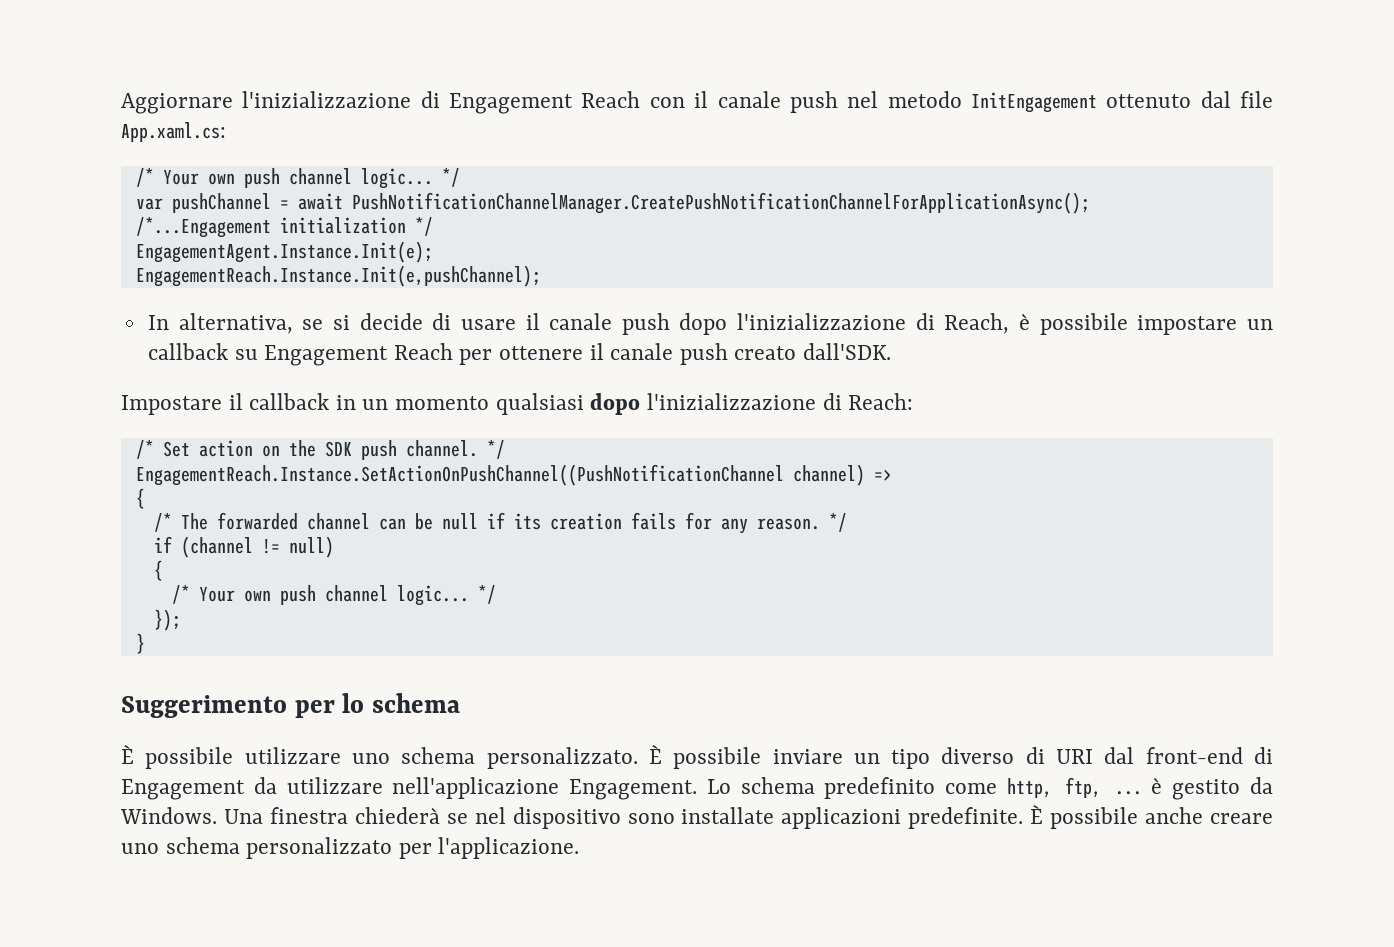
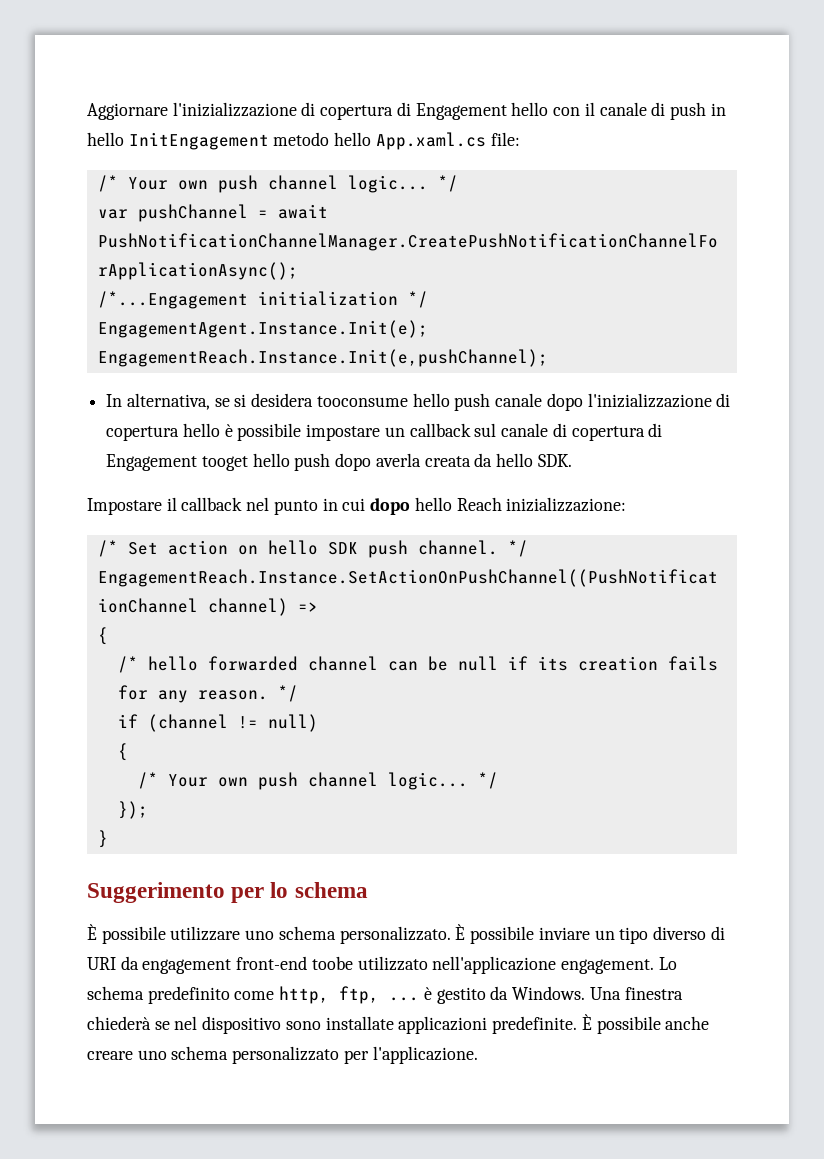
- Aggiornare l'inizializzazione di Engagement Reach con il canale push nel metodo InitEngagement ottenuto dal file App.xaml.cs:
+ Aggiornare l'inizializzazione di copertura di Engagement hello con il canale di push in hello InitEngagement metodo hello App.xaml.cs file:
- In alternativa, se si decide di usare il canale push dopo l'inizializzazione di Reach, è possibile impostare un callback su Engagement Reach per ottenere il canale push creato dall'SDK.
- Impostare il callback in un momento qualsiasi dopo l'inizializzazione di Reach:
+ In alternativa, se si desidera tooconsume hello push canale dopo l'inizializzazione di copertura hello è possibile impostare un callback sul canale di copertura di Engagement tooget hello push dopo averla creata da hello SDK.
+ Impostare il callback nel punto in cui dopo hello Reach inizializzazione:
- /* Set action on the SDK push channel.
+ /* Set action on hello SDK push channel.
- /* The forwarded channel can be null if its creation fails for any reason.
+ /* hello forwarded channel can be null if its creation fails for any reason.
- È possibile inviare un tipo diverso di URI dal front-end di Engagement da utilizzare nell'applicazione Engagement.
+ È possibile inviare un tipo diverso di URI da engagement front-end toobe utilizzato nell'applicazione engagement.

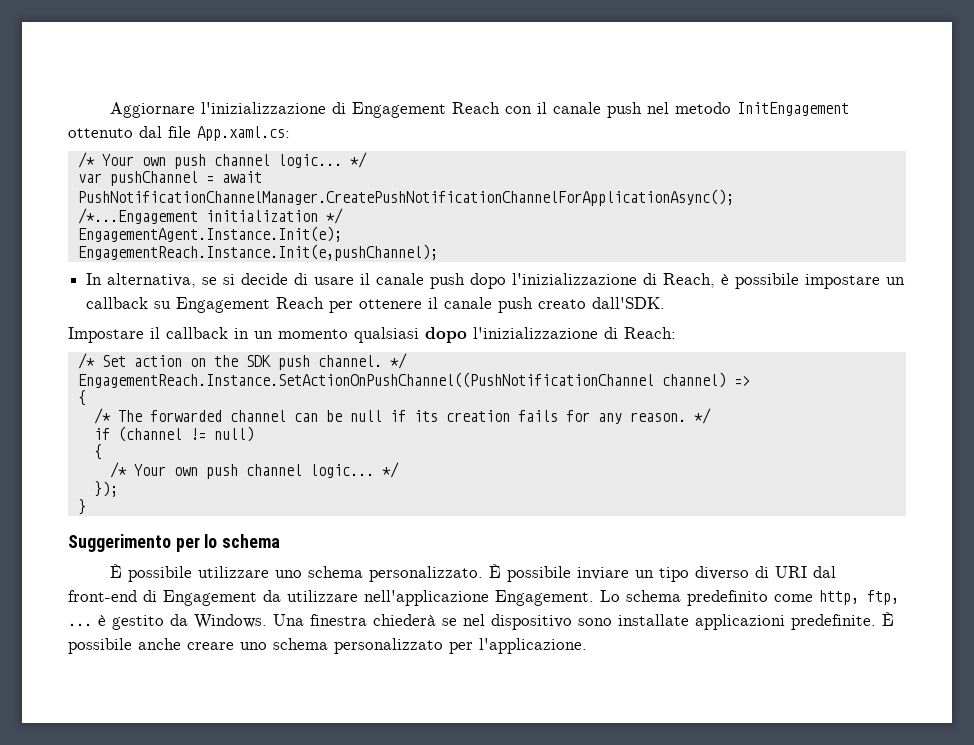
- Aggiornare l'inizializzazione di copertura di Engagement hello con il canale di push in hello InitEngagement metodo hello App.xaml.cs file:
+ Aggiornare l'inizializzazione di Engagement Reach con il canale push nel metodo InitEngagement ottenuto dal file App.xaml.cs:
- In alternativa, se si desidera tooconsume hello push canale dopo l'inizializzazione di copertura hello è possibile impostare un callback sul canale di copertura di Engagement tooget hello push dopo averla creata da hello SDK.
- Impostare il callback nel punto in cui dopo hello Reach inizializzazione:
+ In alternativa, se si decide di usare il canale push dopo l'inizializzazione di Reach, è possibile impostare un callback su Engagement Reach per ottenere il canale push creato dall'SDK.
+ Impostare il callback in un momento qualsiasi dopo l'inizializzazione di Reach:
- /* Set action on hello SDK push channel.
+ /* Set action on the SDK push channel.
- /* hello forwarded channel can be null if its creation fails for any reason.
+ /* The forwarded channel can be null if its creation fails for any reason.
- È possibile inviare un tipo diverso di URI da engagement front-end toobe utilizzato nell'applicazione engagement.
+ È possibile inviare un tipo diverso di URI dal front-end di Engagement da utilizzare nell'applicazione Engagement.

